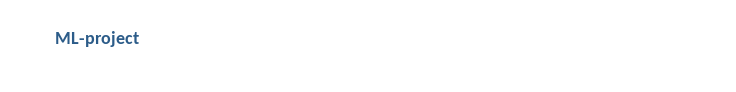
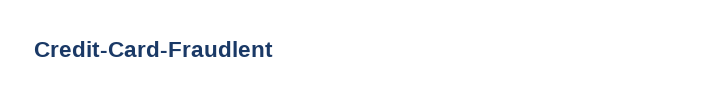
- ML-project
+ Credit-Card-Fraudlent

